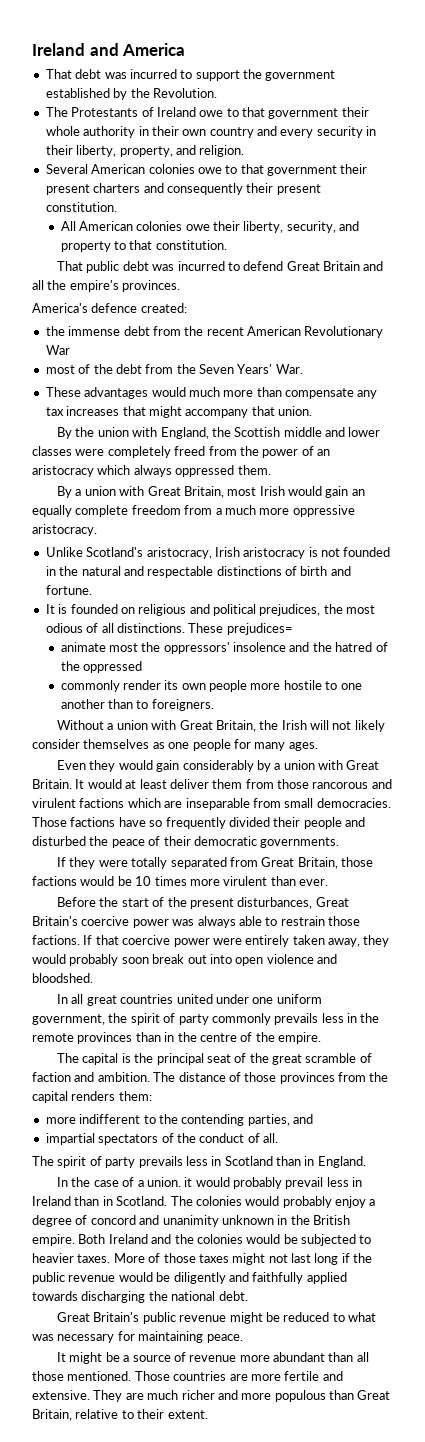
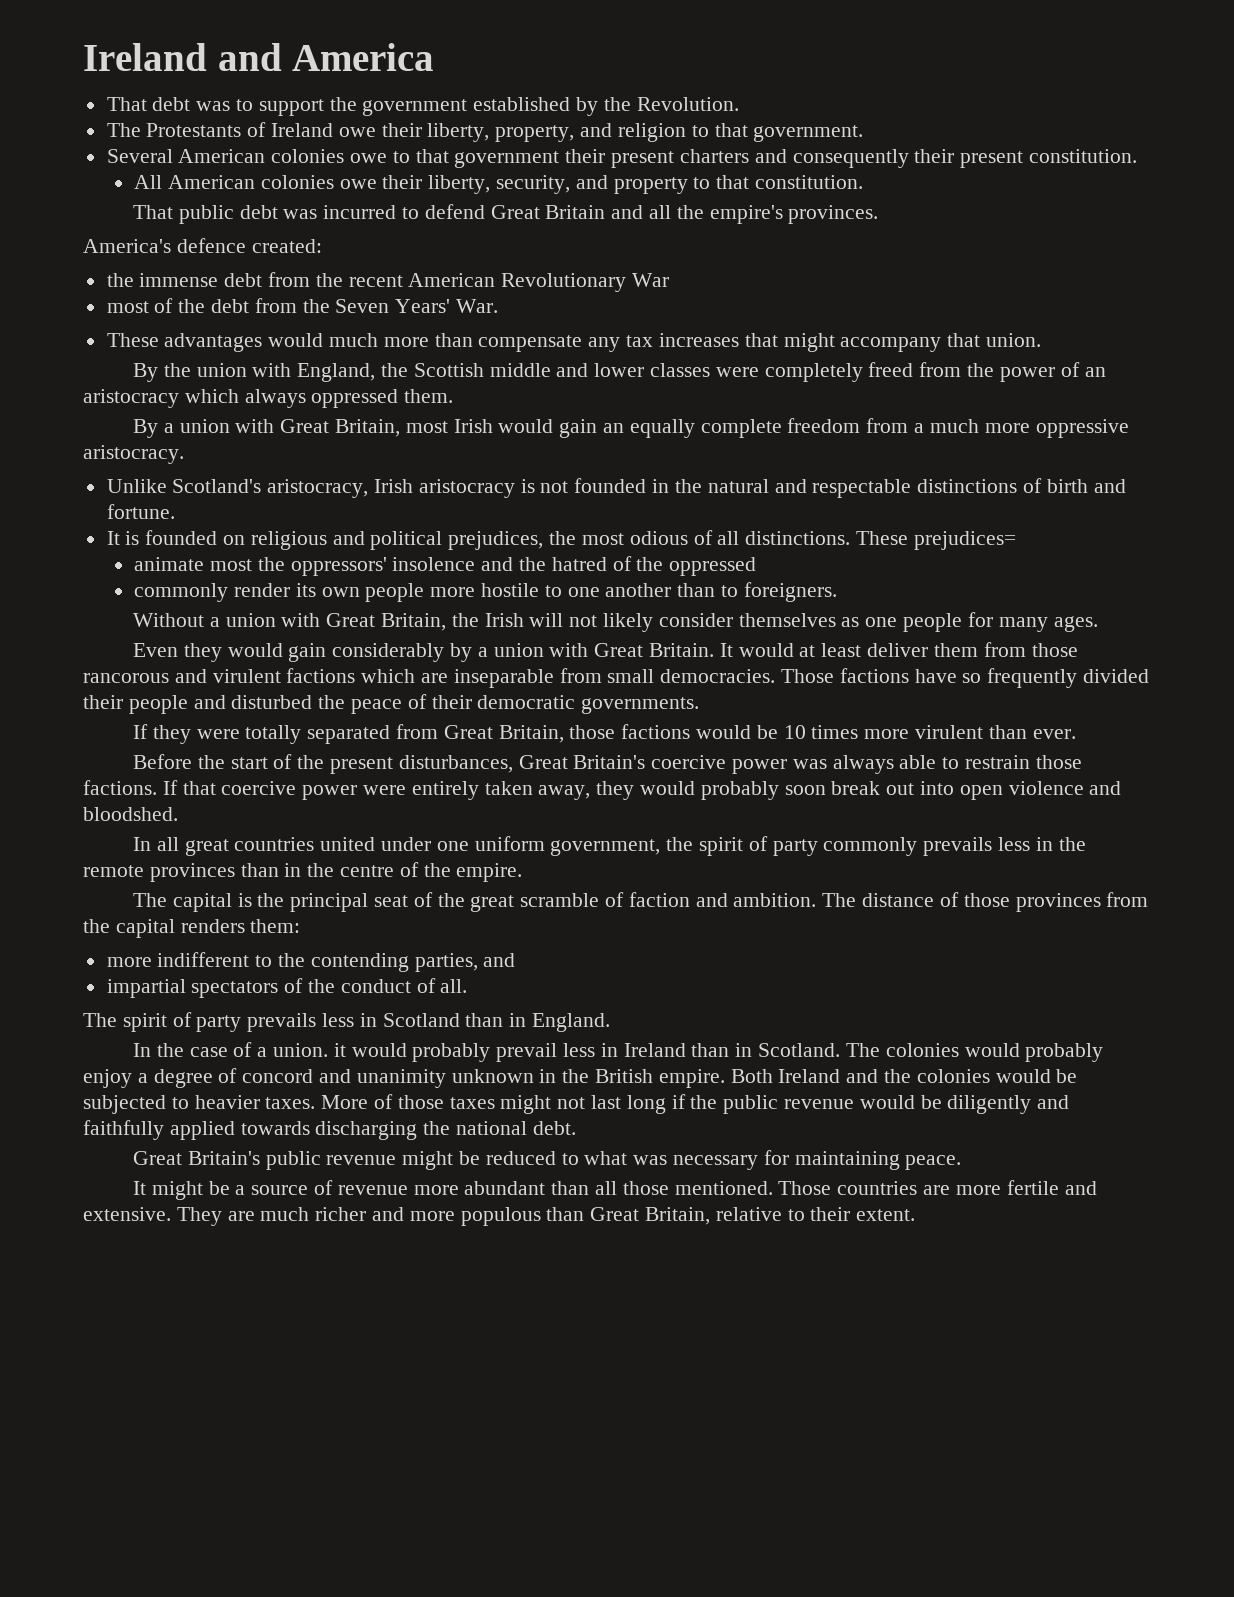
- That debt was incurred to support the government established by the Revolution.
+ That debt was to support the government established by the Revolution.
- The Protestants of Ireland owe to that government their whole authority in their own country and every security in their liberty, property, and religion.
+ The Protestants of Ireland owe their liberty, property, and religion to that government.

